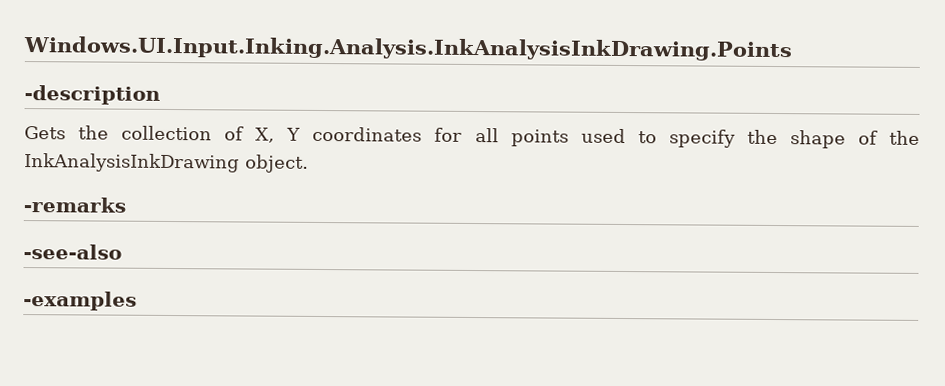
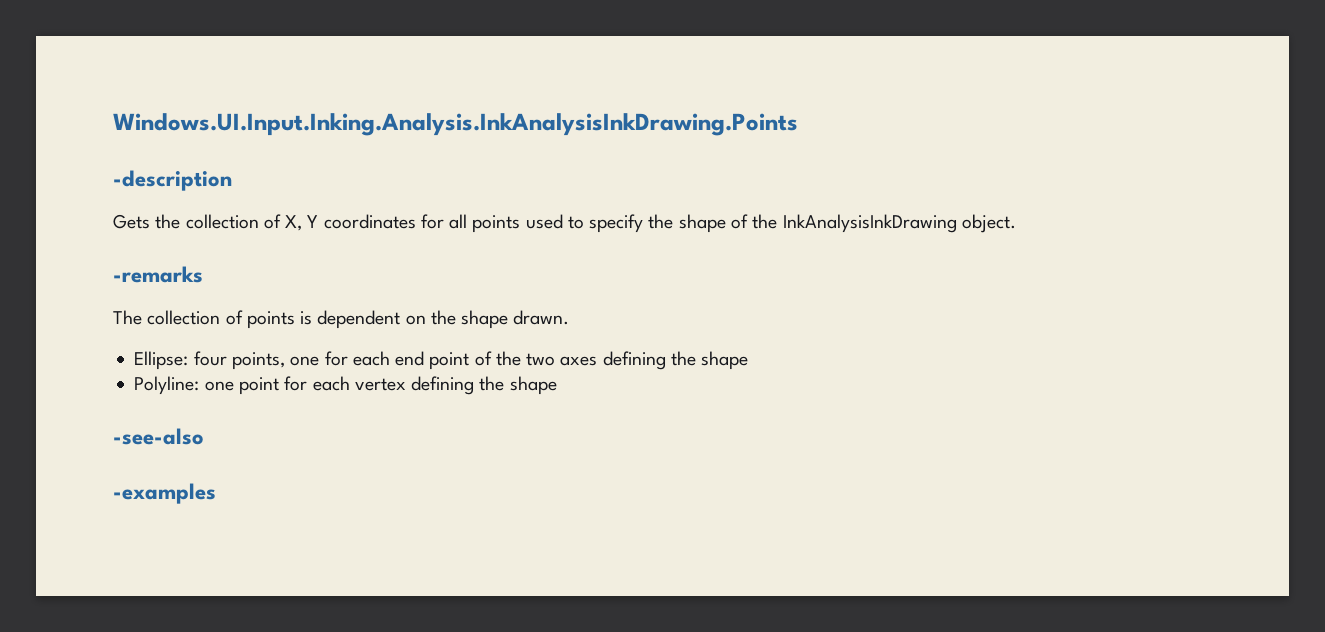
+ The collection of points is dependent on the shape drawn.
+ Ellipse: four points, one for each end point of the two axes defining the shape
+ Polyline: one point for each vertex defining the shape

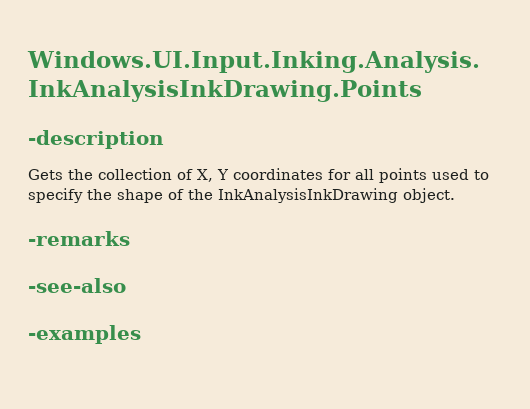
- The collection of points is dependent on the shape drawn.
- Ellipse: four points, one for each end point of the two axes defining the shape
- Polyline: one point for each vertex defining the shape

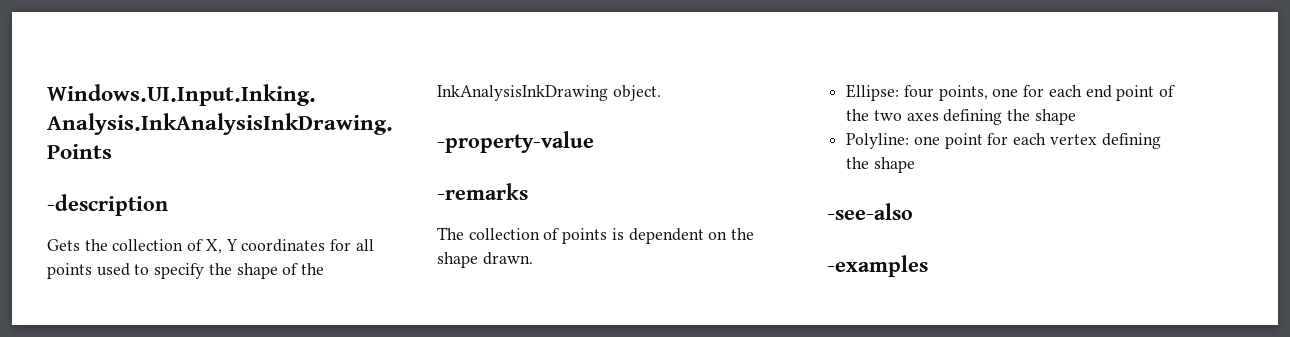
+ -property-value
+ The collection of points is dependent on the shape drawn.
+ Ellipse: four points, one for each end point of the two axes defining the shape
+ Polyline: one point for each vertex defining the shape

